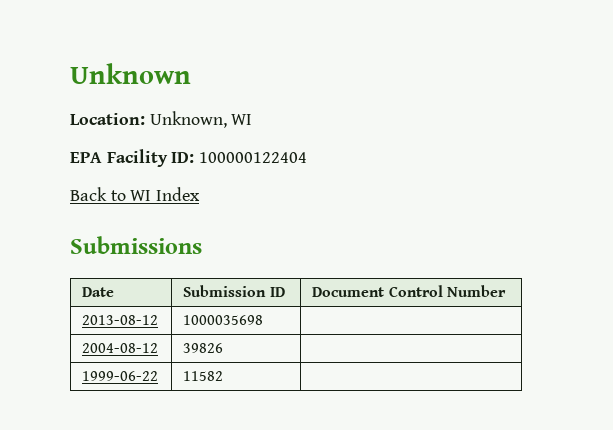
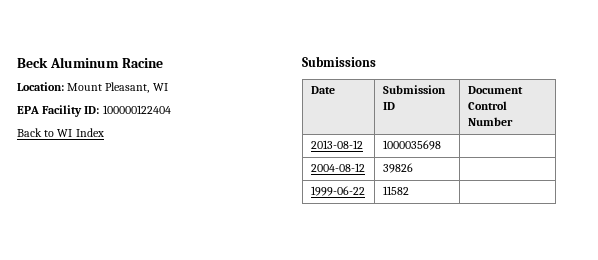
- Unknown
+ Beck Aluminum Racine
- Location: Unknown, WI
+ Location: Mount Pleasant, WI

